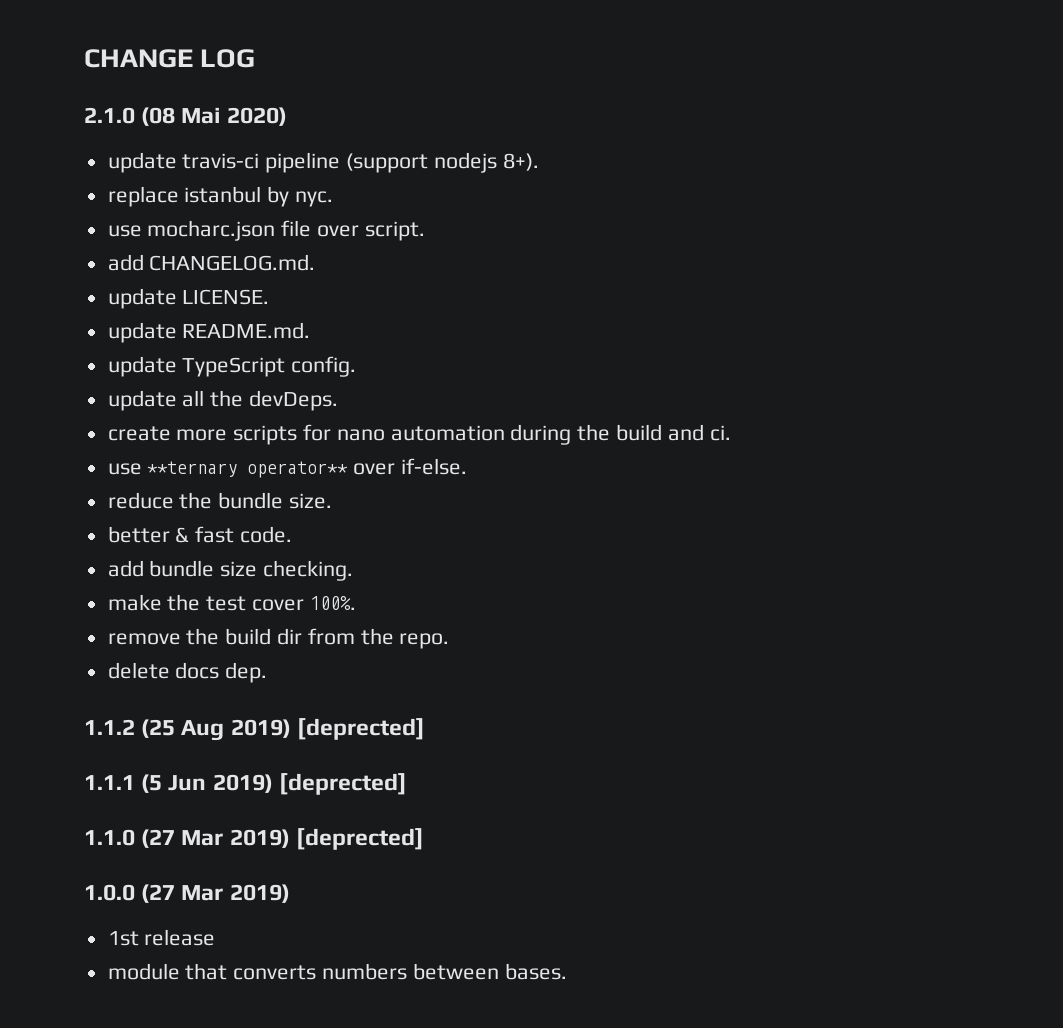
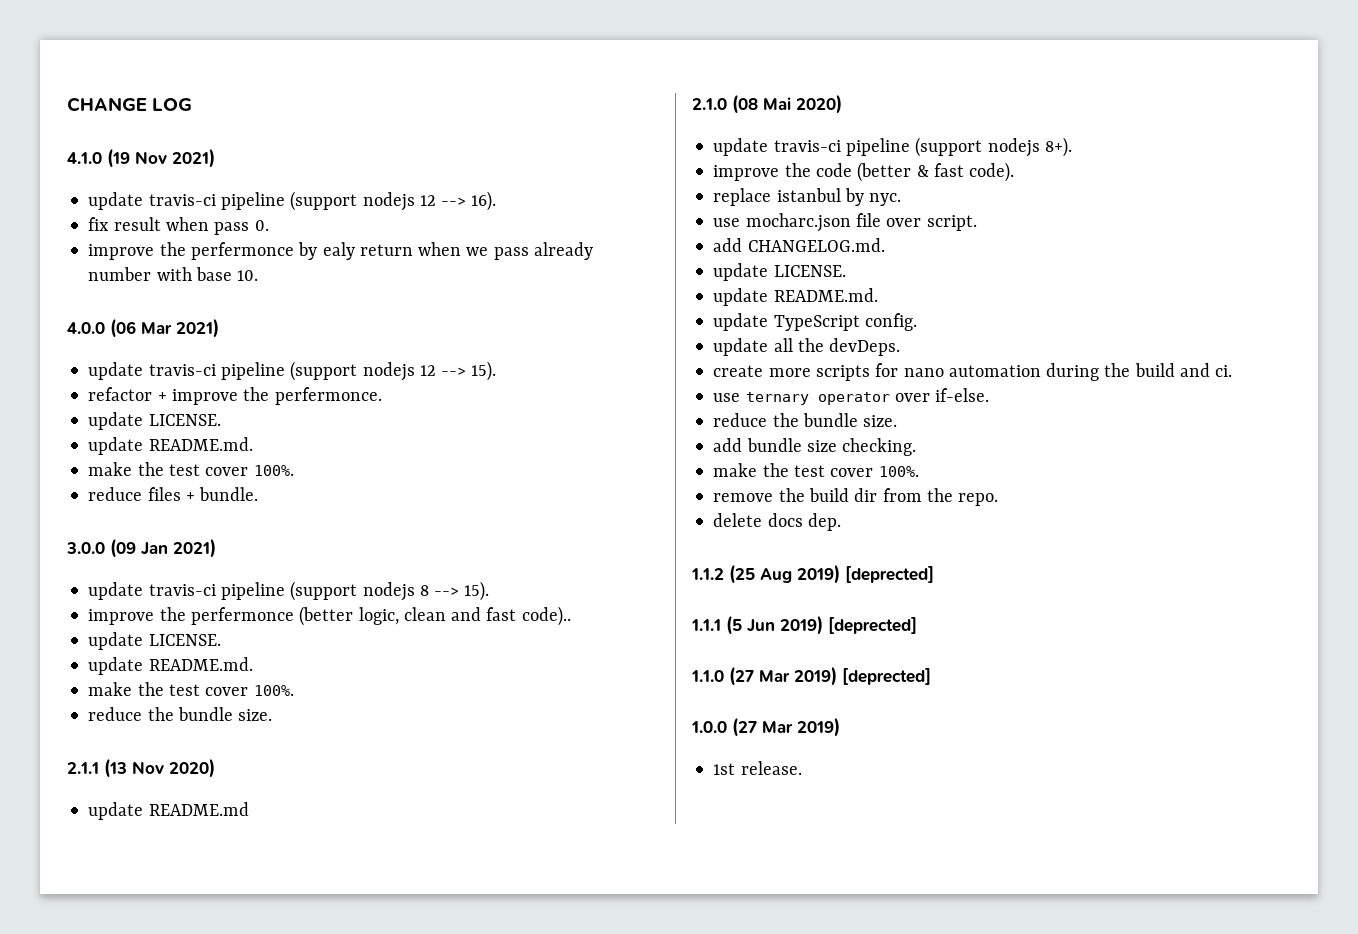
+ 4.1.0 (19 Nov 2021)
+ update travis-ci pipeline (support nodejs 12 --> 16).
+ fix result when pass 0.
+ improve the perfermonce by ealy return when we pass already number with base 10.
+ 4.0.0 (06 Mar 2021)
+ update travis-ci pipeline (support nodejs 12 --> 15).
+ refactor + improve the perfermonce.
+ update LICENSE.
+ update README.md.
+ make the test cover 100%.
+ reduce files + bundle.
+ 3.0.0 (09 Jan 2021)
+ update travis-ci pipeline (support nodejs 8 --> 15).
+ improve the perfermonce (better logic, clean and fast code)..
+ update LICENSE.
+ update README.md.
+ make the test cover 100%.
+ reduce the bundle size.
+ 2.1.1 (13 Nov 2020)
+ update README.md
+ improve the code (better & fast code).
- use **ternary operator** over if-else.
+ use ternary operator over if-else.
- better & fast code.
- 1st release
- module that converts numbers between bases.
+ 1st release.

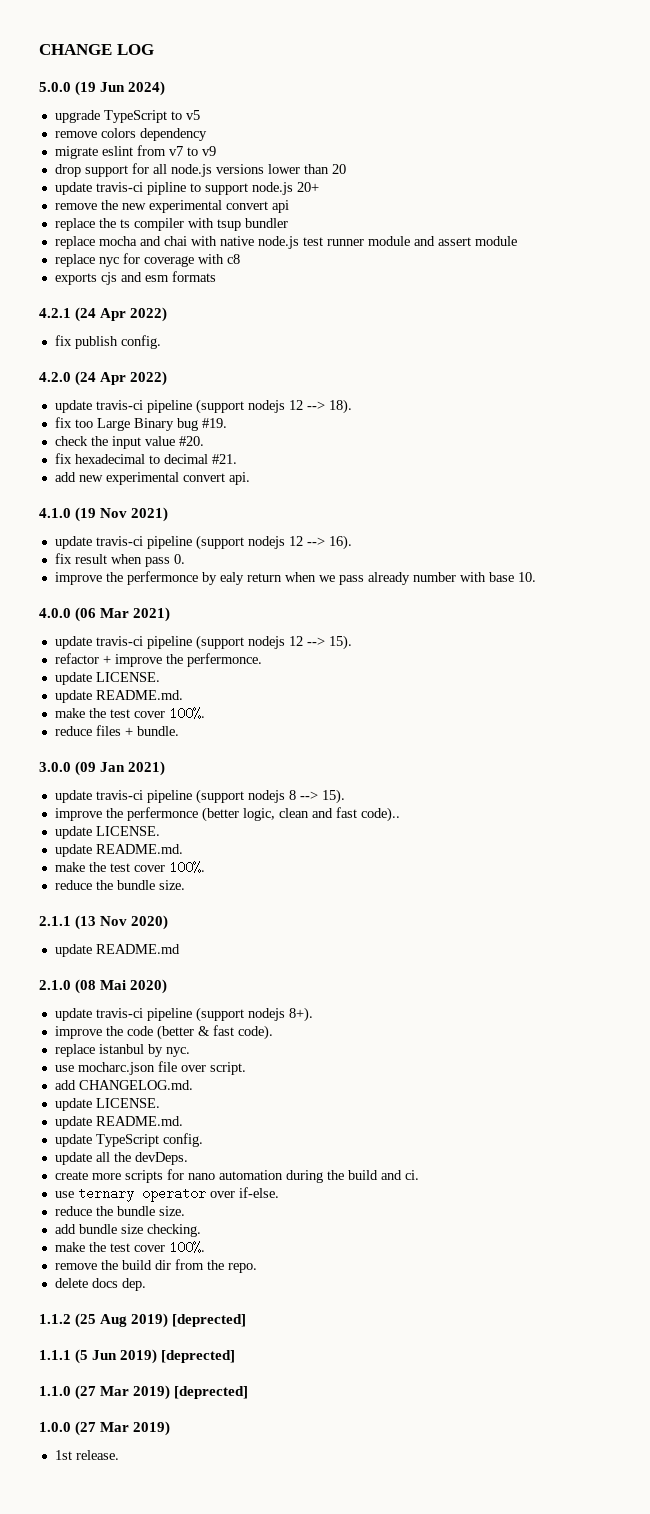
+ 5.0.0 (19 Jun 2024)
+ upgrade TypeScript to v5
+ remove colors dependency
+ migrate eslint from v7 to v9
+ drop support for all node.js versions lower than 20
+ update travis-ci pipline to support node.js 20+
+ remove the new experimental convert api
+ replace the ts compiler with tsup bundler
+ replace mocha and chai with native node.js test runner module and assert module
+ replace nyc for coverage with c8
+ exports cjs and esm formats
+ 4.2.1 (24 Apr 2022)
+ fix publish config.
+ 4.2.0 (24 Apr 2022)
+ update travis-ci pipeline (support nodejs 12 --> 18).
+ fix too Large Binary bug #19.
+ check the input value #20.
+ fix hexadecimal to decimal #21.
+ add new experimental convert api.

